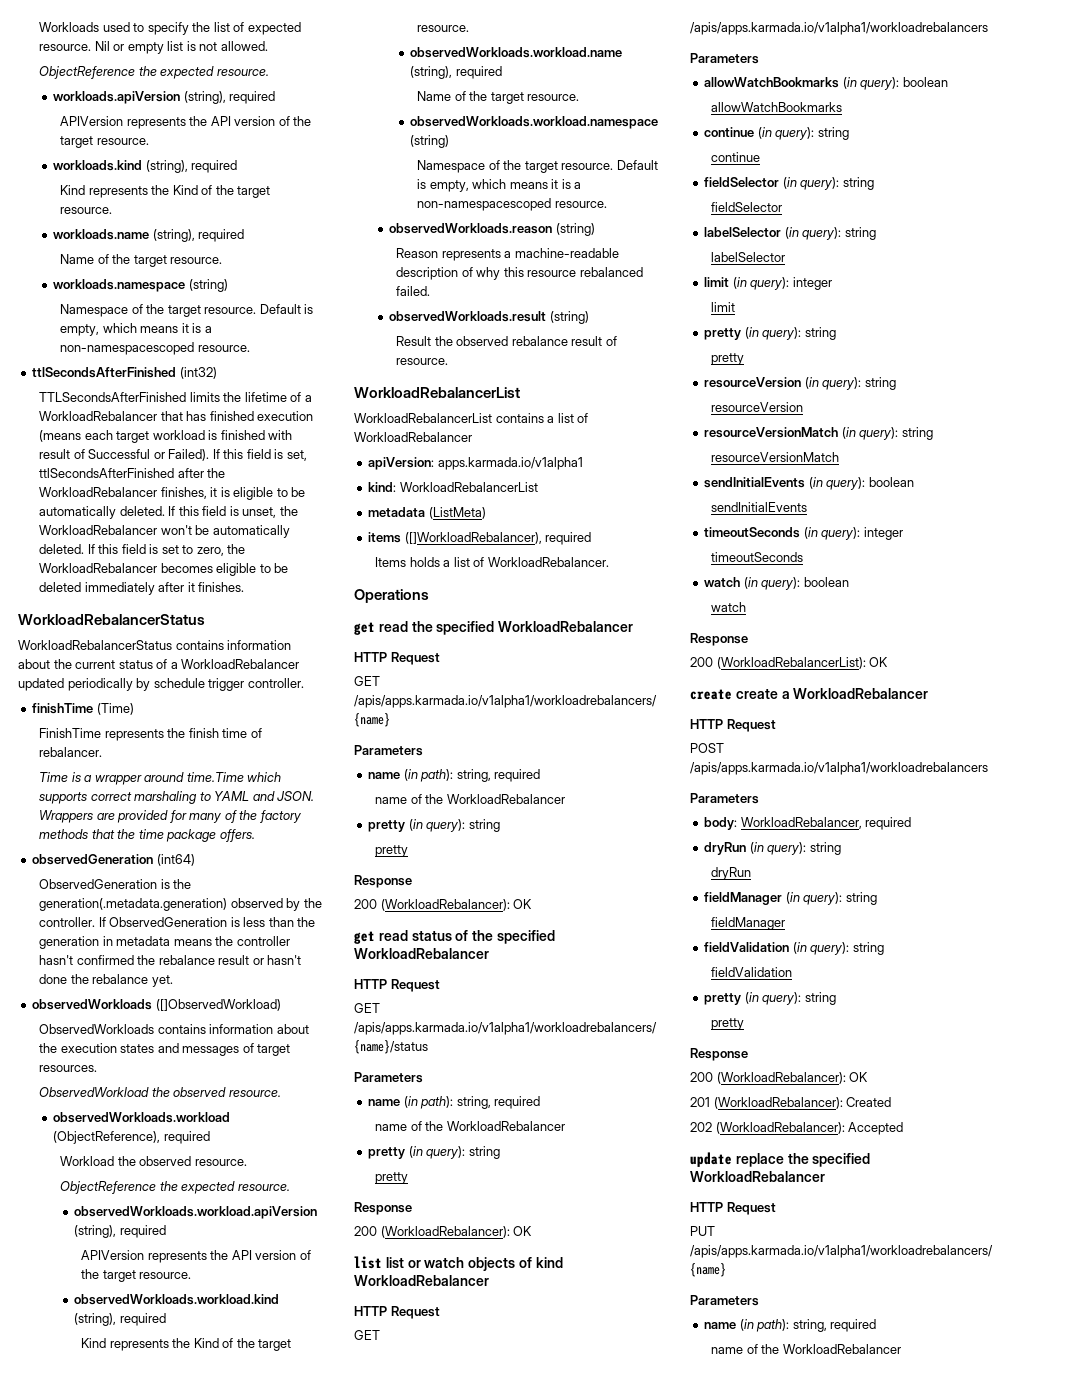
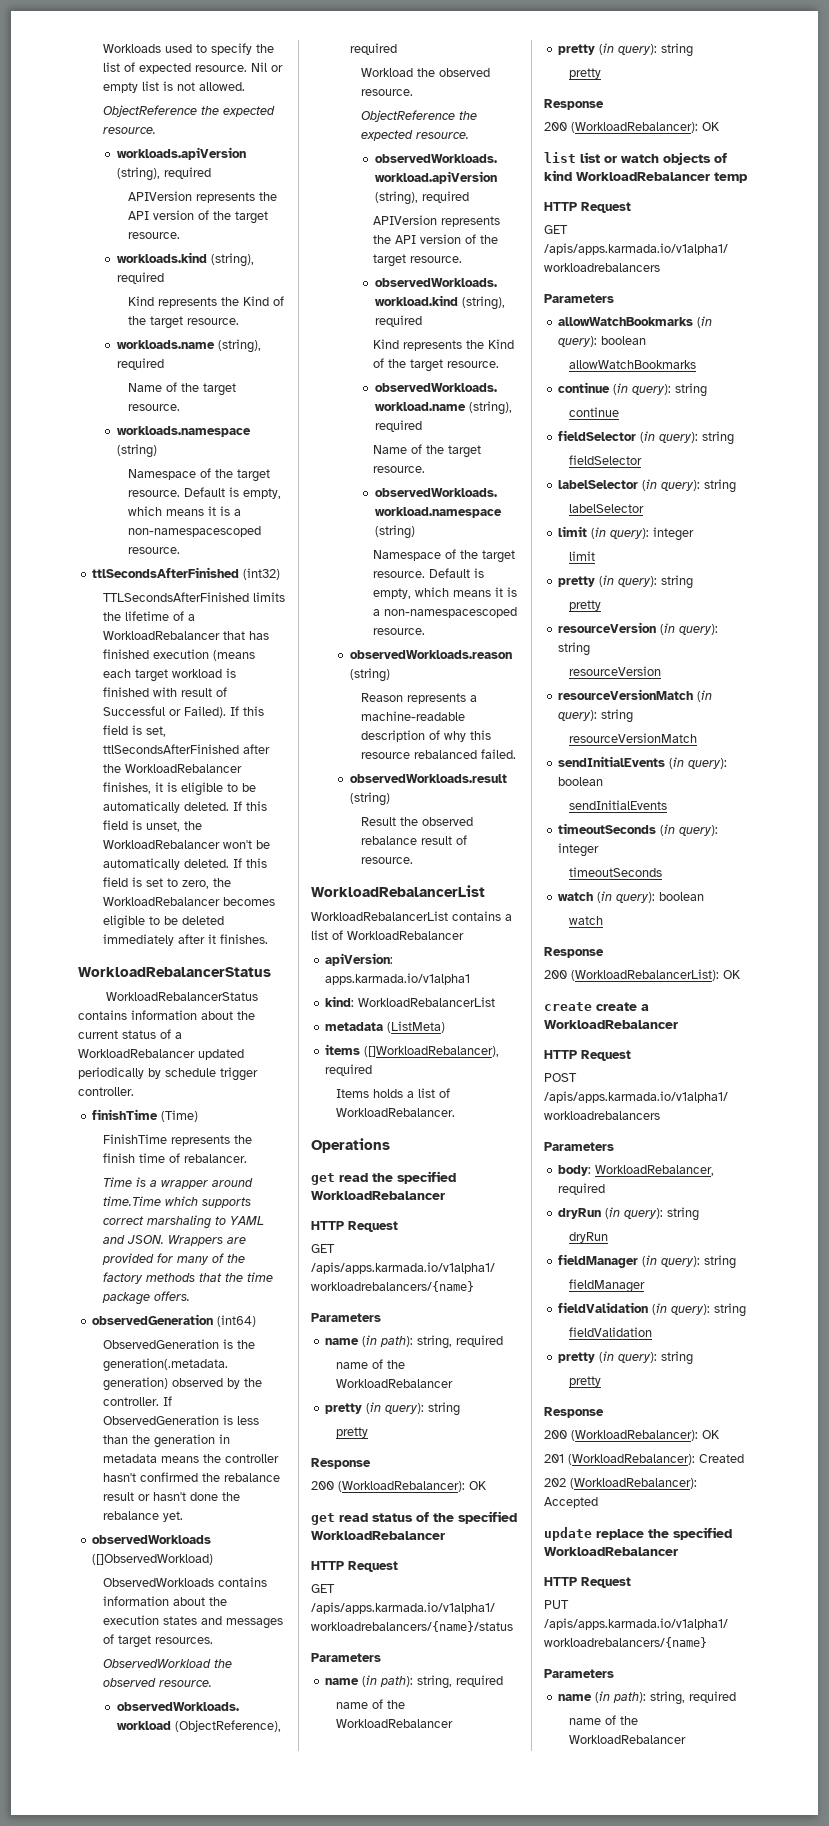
- list list or watch objects of kind WorkloadRebalancer
+ list list or watch objects of kind WorkloadRebalancer temp

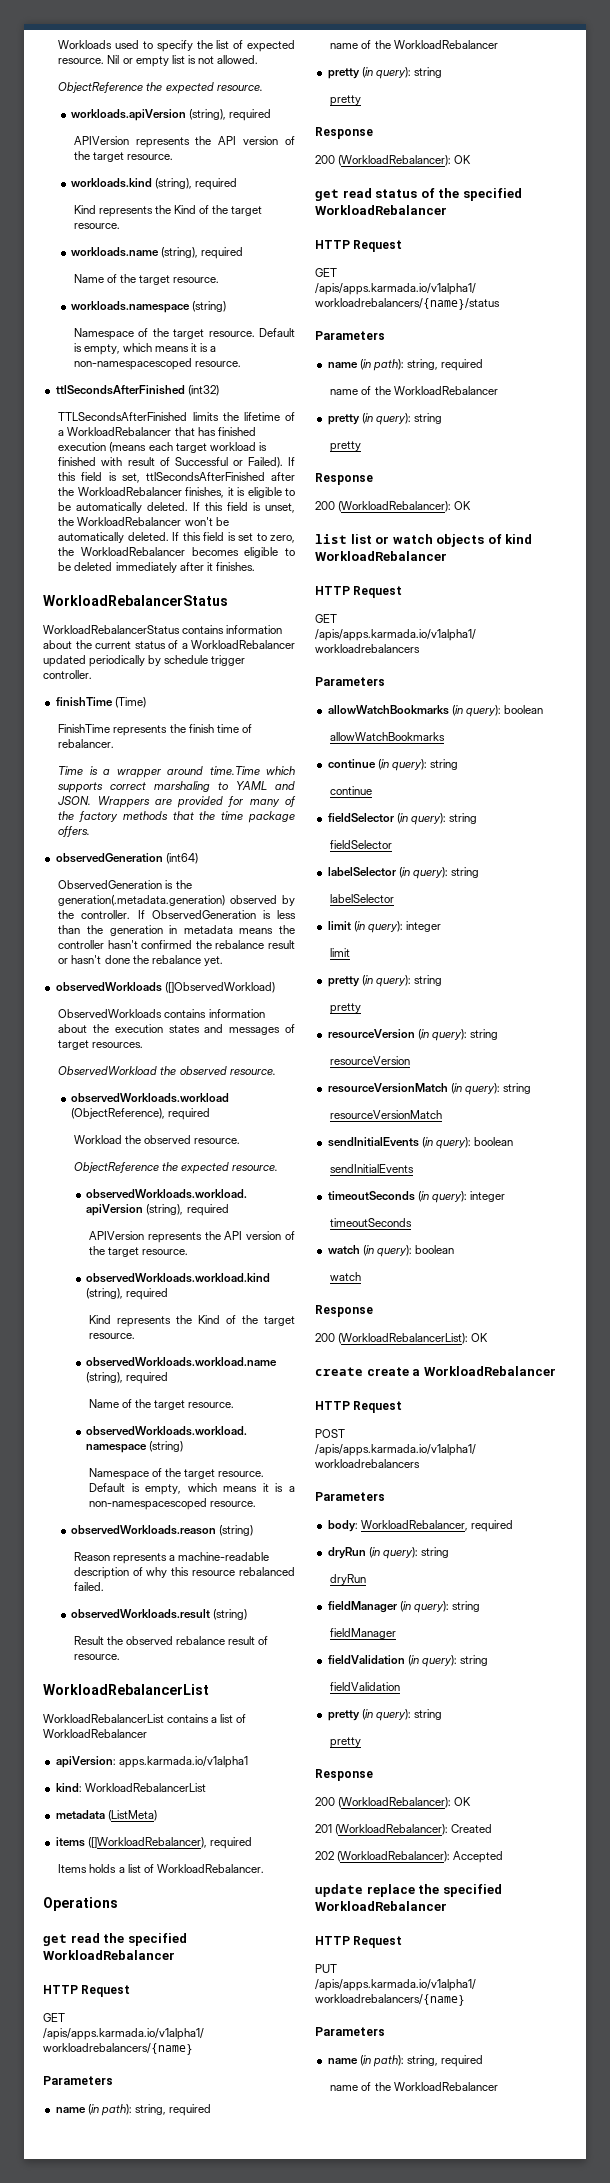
- list list or watch objects of kind WorkloadRebalancer temp
+ list list or watch objects of kind WorkloadRebalancer

